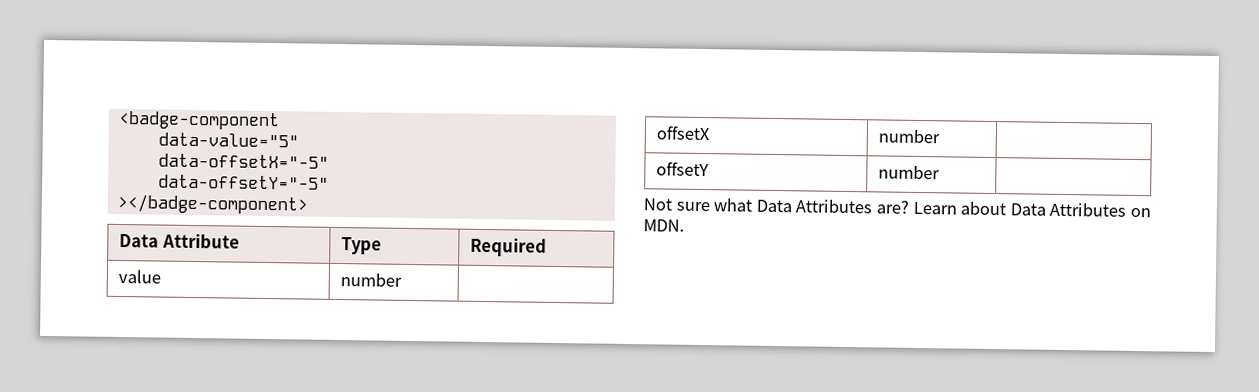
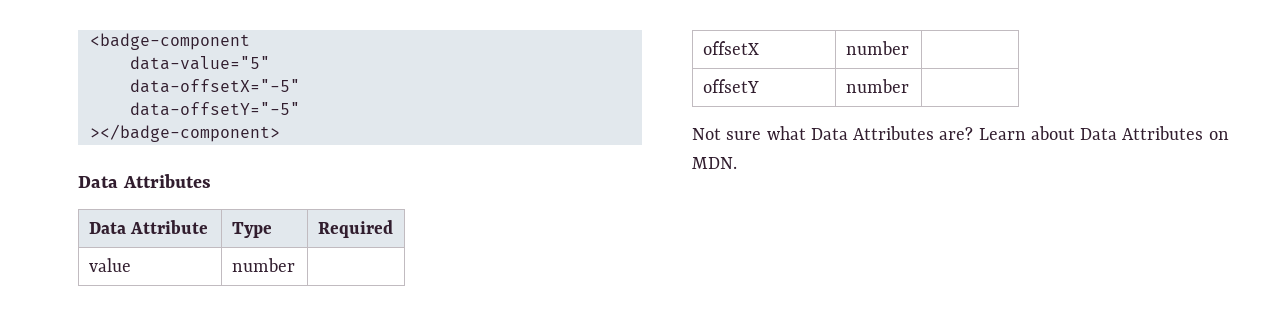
  ></badge-component>
+ Data Attributes

